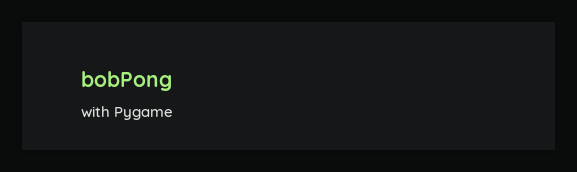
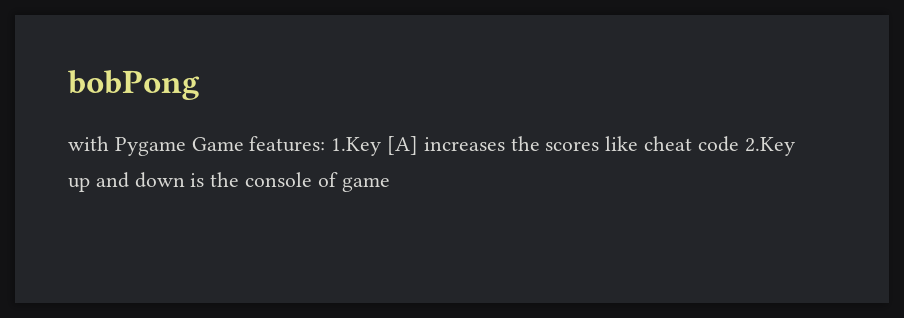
- with Pygame
+ with Pygame Game features: 1.Key [A] increases the scores like cheat code 2.Key up and down is the console of game

